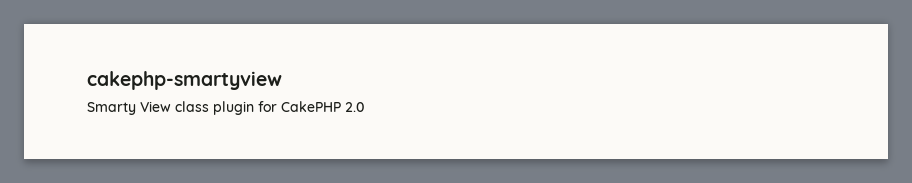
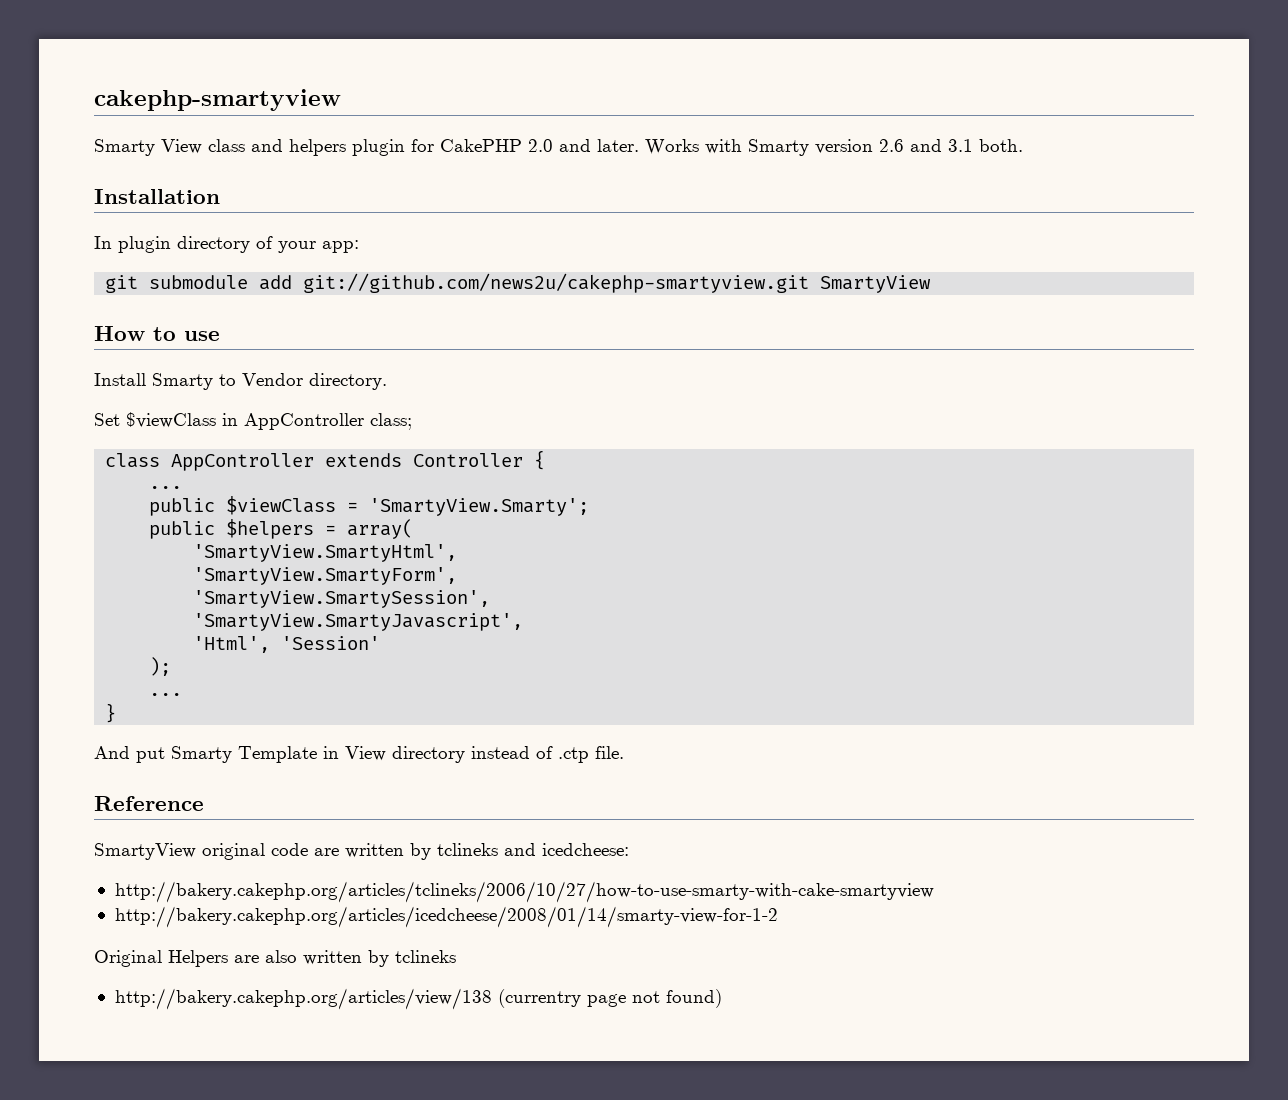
- Smarty View class plugin for CakePHP 2.0
+ Smarty View class and helpers plugin for CakePHP 2.0 and later. Works with Smarty version 2.6 and 3.1 both.
+ Installation
+ In plugin directory of your app:
+ git submodule add git://github.com/news2u/cakephp-smartyview.git SmartyView
+ How to use
+ Install Smarty to Vendor directory.
+ Set $viewClass in AppController class;
+ class AppController extends Controller {
+ ...
+ public $viewClass = 'SmartyView.Smarty';
+ public $helpers = array(
+ 'SmartyView.SmartyHtml',
+ 'SmartyView.SmartyForm',
+ 'SmartyView.SmartySession',
+ 'SmartyView.SmartyJavascript',
+ 'Html', 'Session'
+ );
+ ...
+ }
+ And put Smarty Template in View directory instead of .ctp file.
+ Reference
+ SmartyView original code are written by tclineks and icedcheese:
+ http://bakery.cakephp.org/articles/tclineks/2006/10/27/how-to-use-smarty-with-cake-smartyview
+ http://bakery.cakephp.org/articles/icedcheese/2008/01/14/smarty-view-for-1-2
+ Original Helpers are also written by tclineks
+ http://bakery.cakephp.org/articles/view/138 (currentry page not found)

